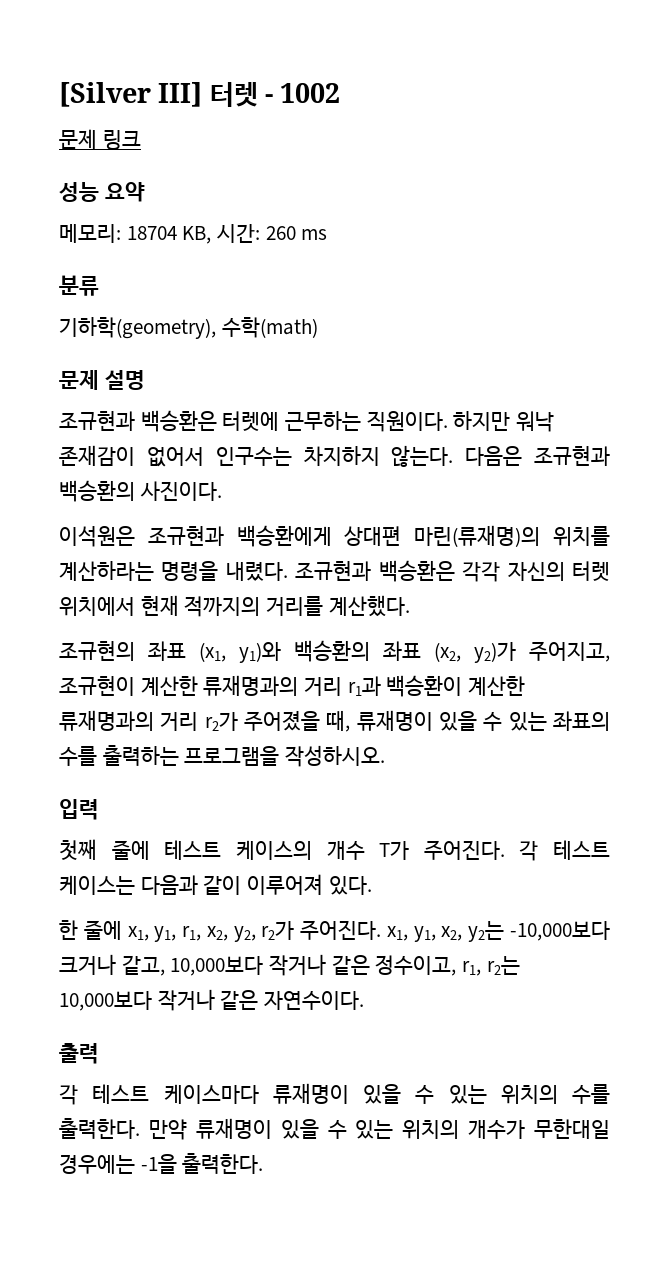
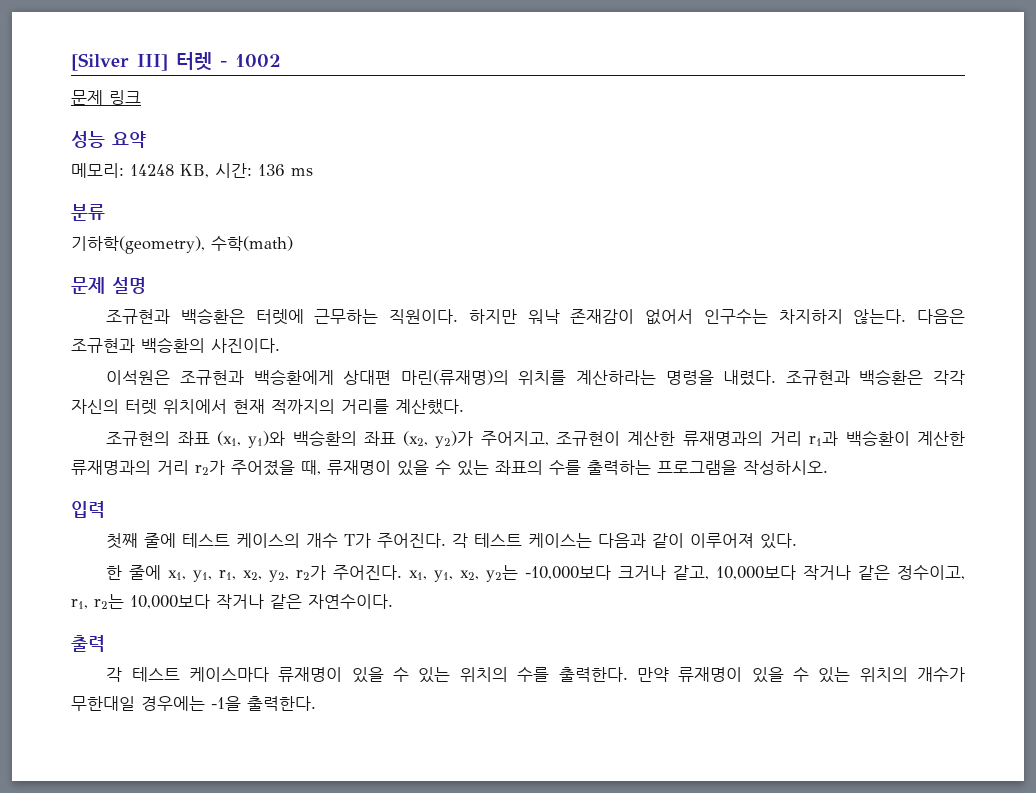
- 메모리: 18704 KB, 시간: 260 ms
+ 메모리: 14248 KB, 시간: 136 ms

